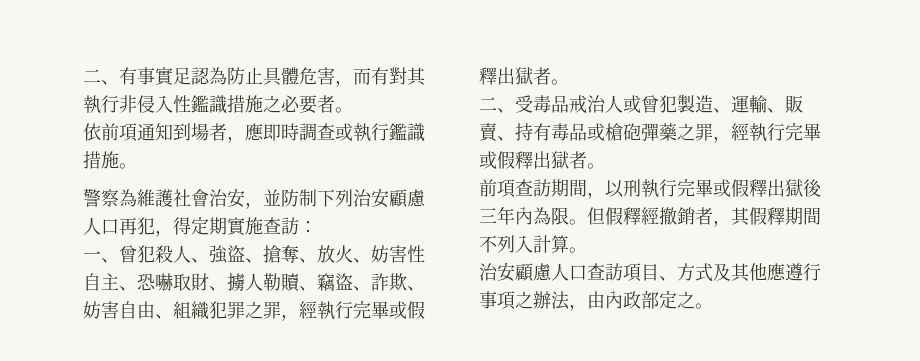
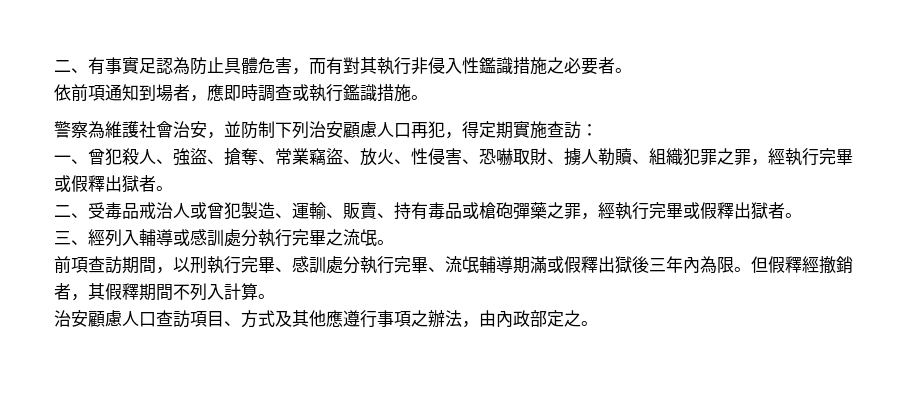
- 一、曾犯殺人、強盜、搶奪、放火、妨害性自主、恐嚇取財、擄人勒贖、竊盜、詐欺、妨害自由、組織犯罪之罪，經執行完畢或假釋出獄者。
+ 一、曾犯殺人、強盜、搶奪、常業竊盜、放火、性侵害、恐嚇取財、擄人勒贖、組織犯罪之罪，經執行完畢或假釋出獄者。
+ 三、經列入輔導或感訓處分執行完畢之流氓。
- 前項查訪期間，以刑執行完畢或假釋出獄後三年內為限。
+ 前項查訪期間，以刑執行完畢、感訓處分執行完畢、流氓輔導期滿或假釋出獄後三年內為限。

